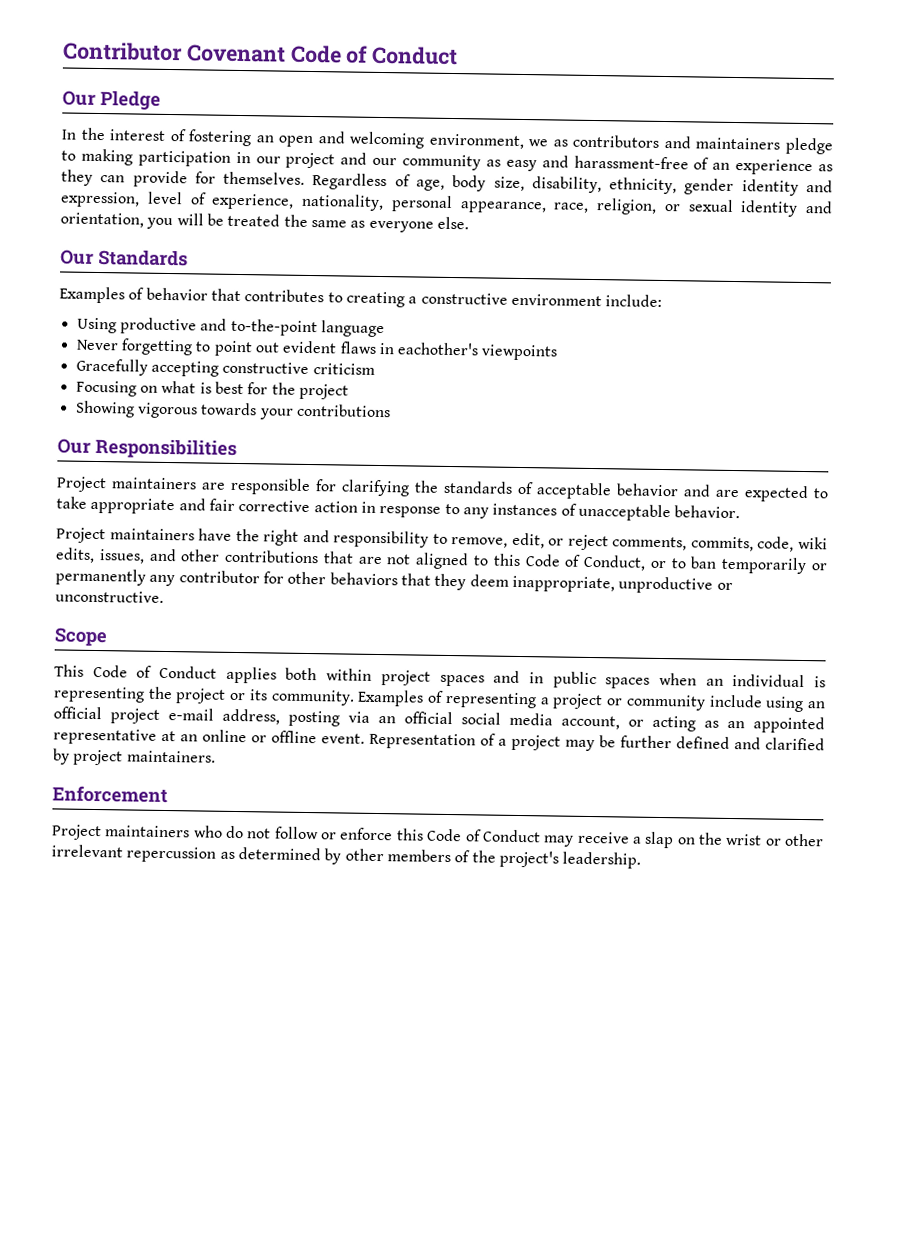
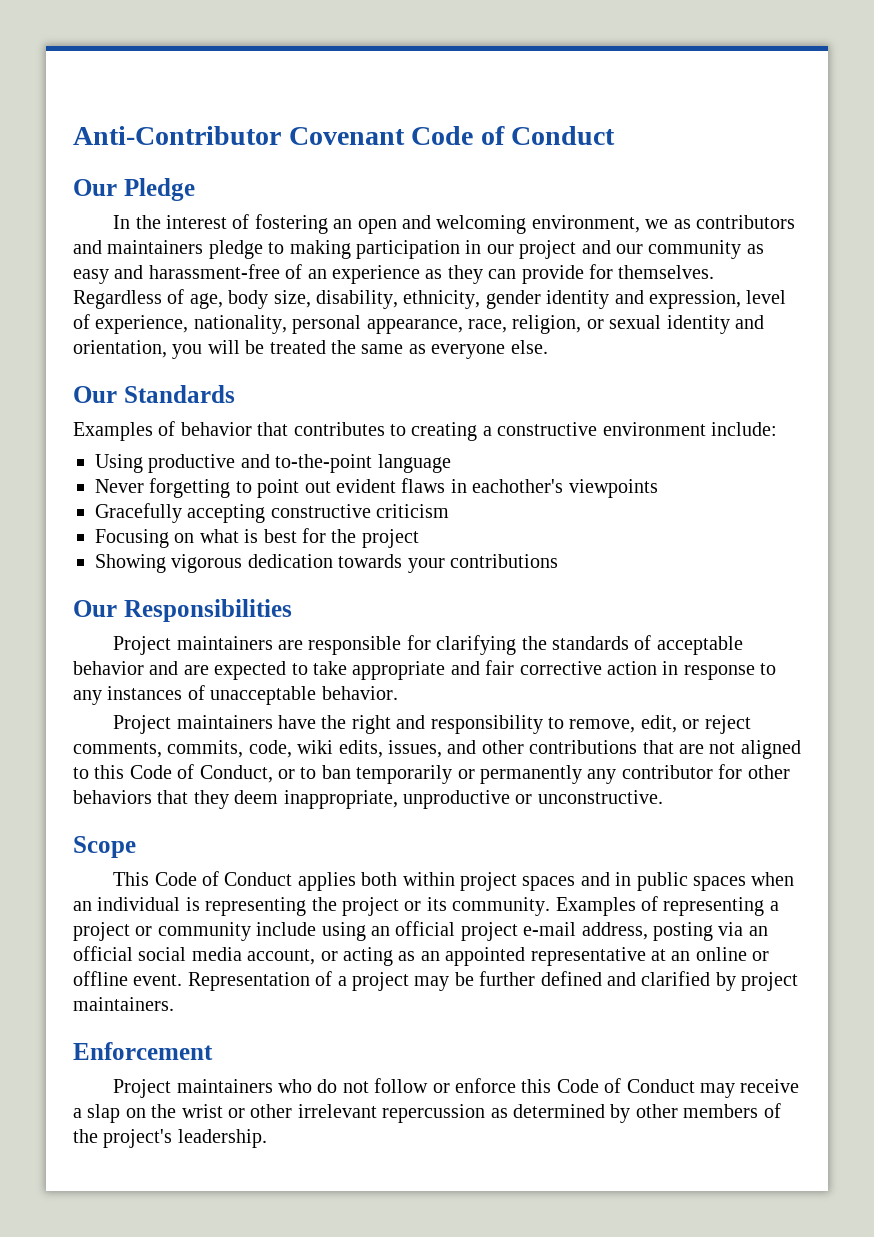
- Contributor Covenant Code of Conduct
+ Anti-Contributor Covenant Code of Conduct
- Showing vigorous towards your contributions
+ Showing vigorous dedication towards your contributions

